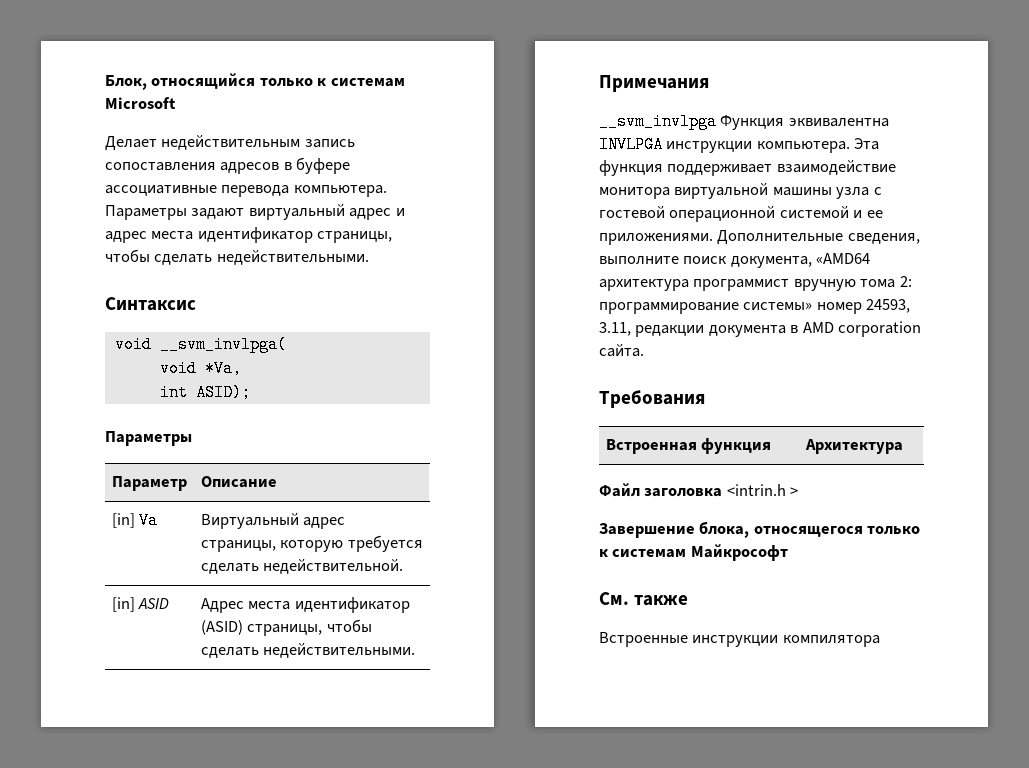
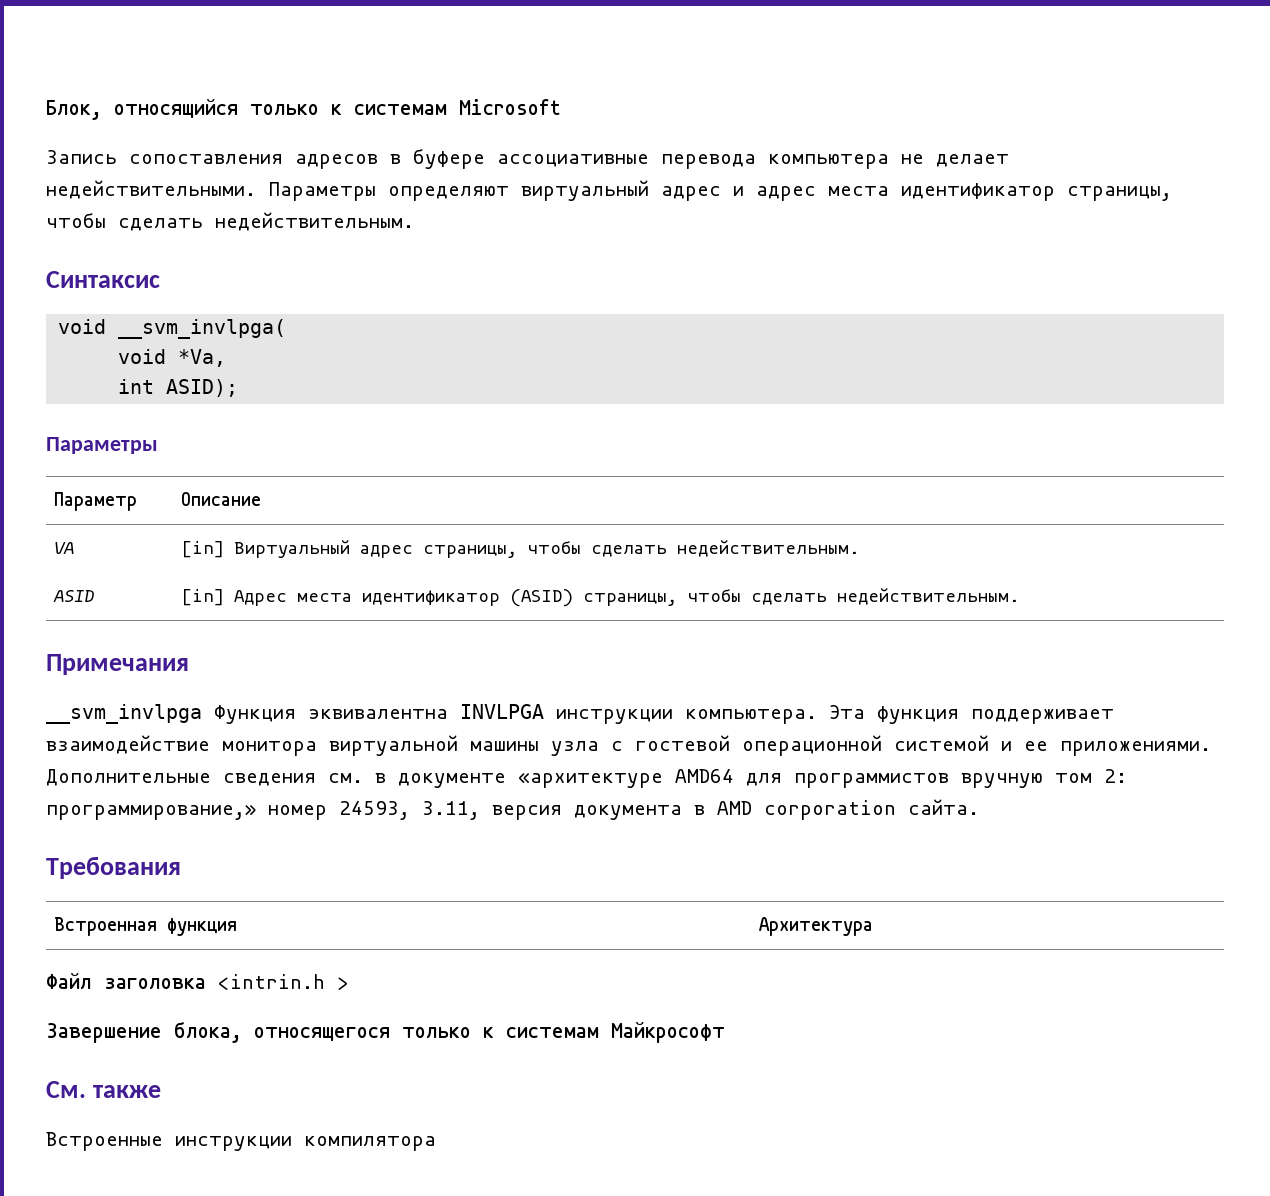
- Делает недействительным запись сопоставления адресов в буфере ассоциативные перевода компьютера. Параметры задают виртуальный адрес и адрес места идентификатор страницы, чтобы сделать недействительными.
+ Запись сопоставления адресов в буфере ассоциативные перевода компьютера не делает недействительными. Параметры определяют виртуальный адрес и адрес места идентификатор страницы, чтобы сделать недействительным.
- [in] Va | Виртуальный адрес страницы, которую требуется сделать недействительной.
- [in] ASID | Адрес места идентификатор (ASID) страницы, чтобы сделать недействительными.
+ VA | [in] Виртуальный адрес страницы, чтобы сделать недействительным.
+ ASID | [in] Адрес места идентификатор (ASID) страницы, чтобы сделать недействительным.
- Дополнительные сведения, выполните поиск документа, «AMD64 архитектура программист вручную тома 2: программирование системы» номер 24593, 3.11, редакции документа в AMD corporation сайта.
+ Дополнительные сведения см. в документе «архитектуре AMD64 для программистов вручную том 2: программирование,» номер 24593, 3.11, версия документа в AMD corporation сайта.

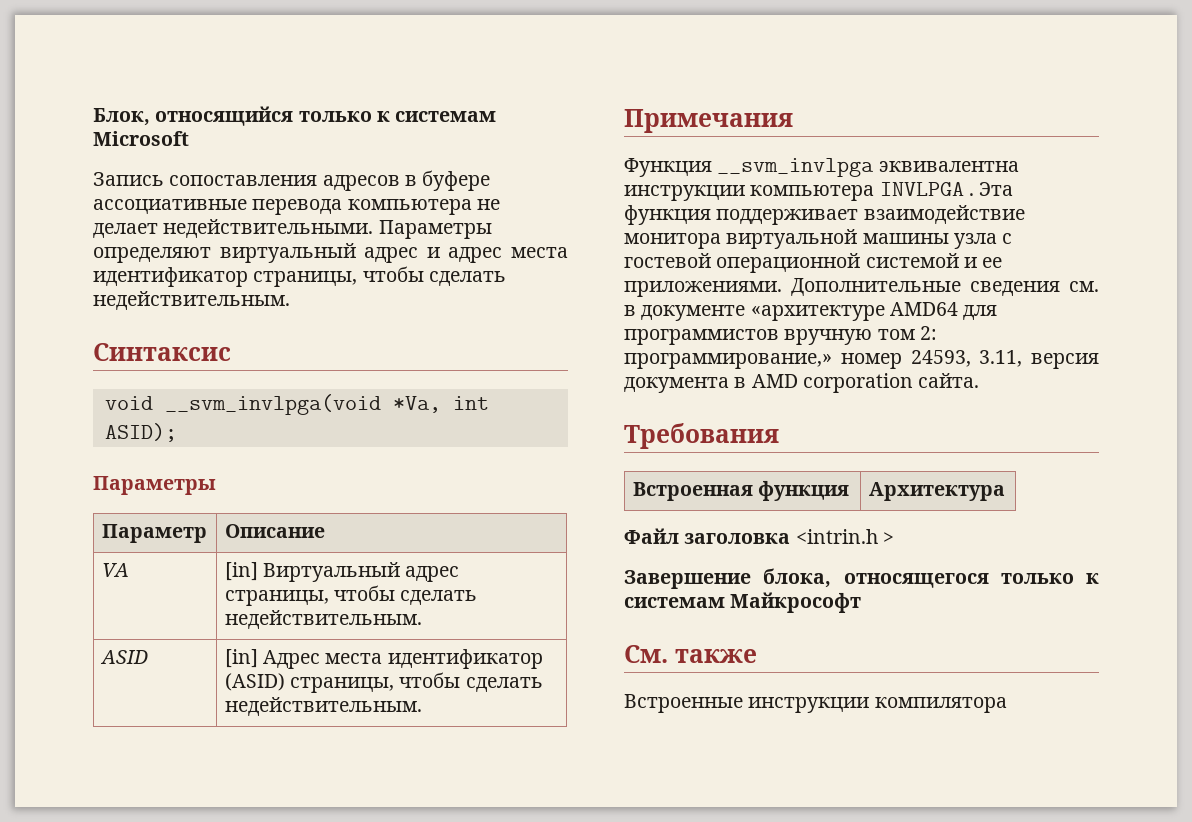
- void __svm_invlpga(
- void *Va,
- int ASID);
+ void __svm_invlpga(void *Va, int ASID);
- __svm_invlpga Функция эквивалентна INVLPGA инструкции компьютера.
+ Функция __svm_invlpga эквивалентна инструкции компьютера INVLPGA .

